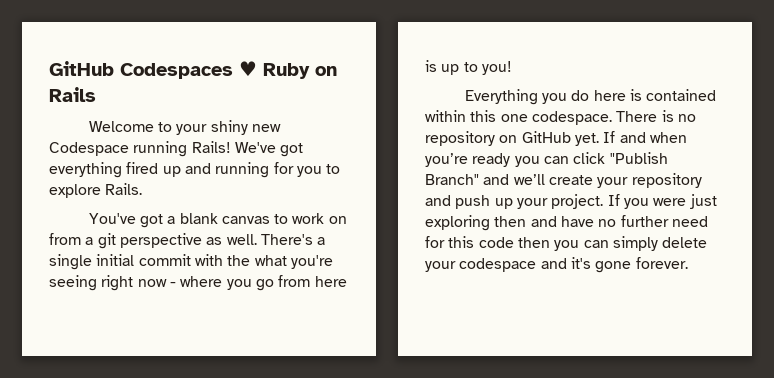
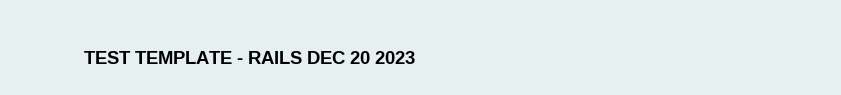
- GitHub Codespaces ♥ Ruby on Rails
- Welcome to your shiny new Codespace running Rails! We've got everything fired up and running for you to explore Rails.
- You've got a blank canvas to work on from a git perspective as well. There's a single initial commit with the what you're seeing right now - where you go from here is up to you!
- Everything you do here is contained within this one codespace. There is no repository on GitHub yet. If and when you’re ready you can click "Publish Branch" and we’ll create your repository and push up your project. If you were just exploring then and have no further need for this code then you can simply delete your codespace and it's gone forever.
+ TEST TEMPLATE - RAILS DEC 20 2023

